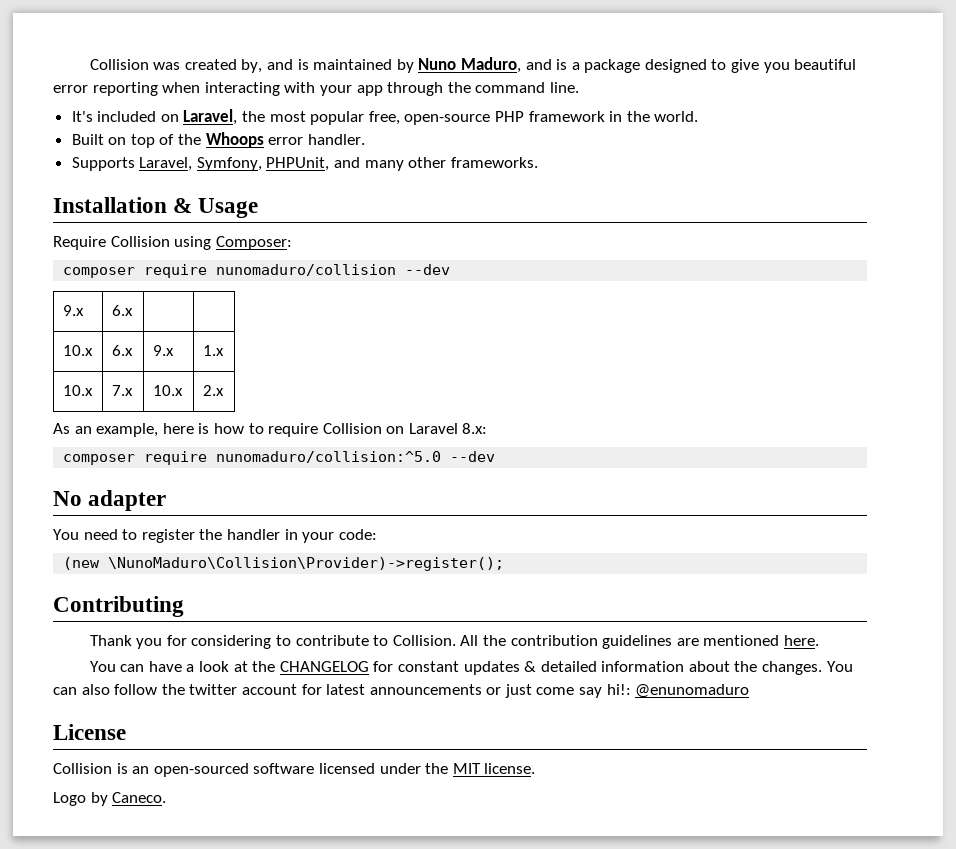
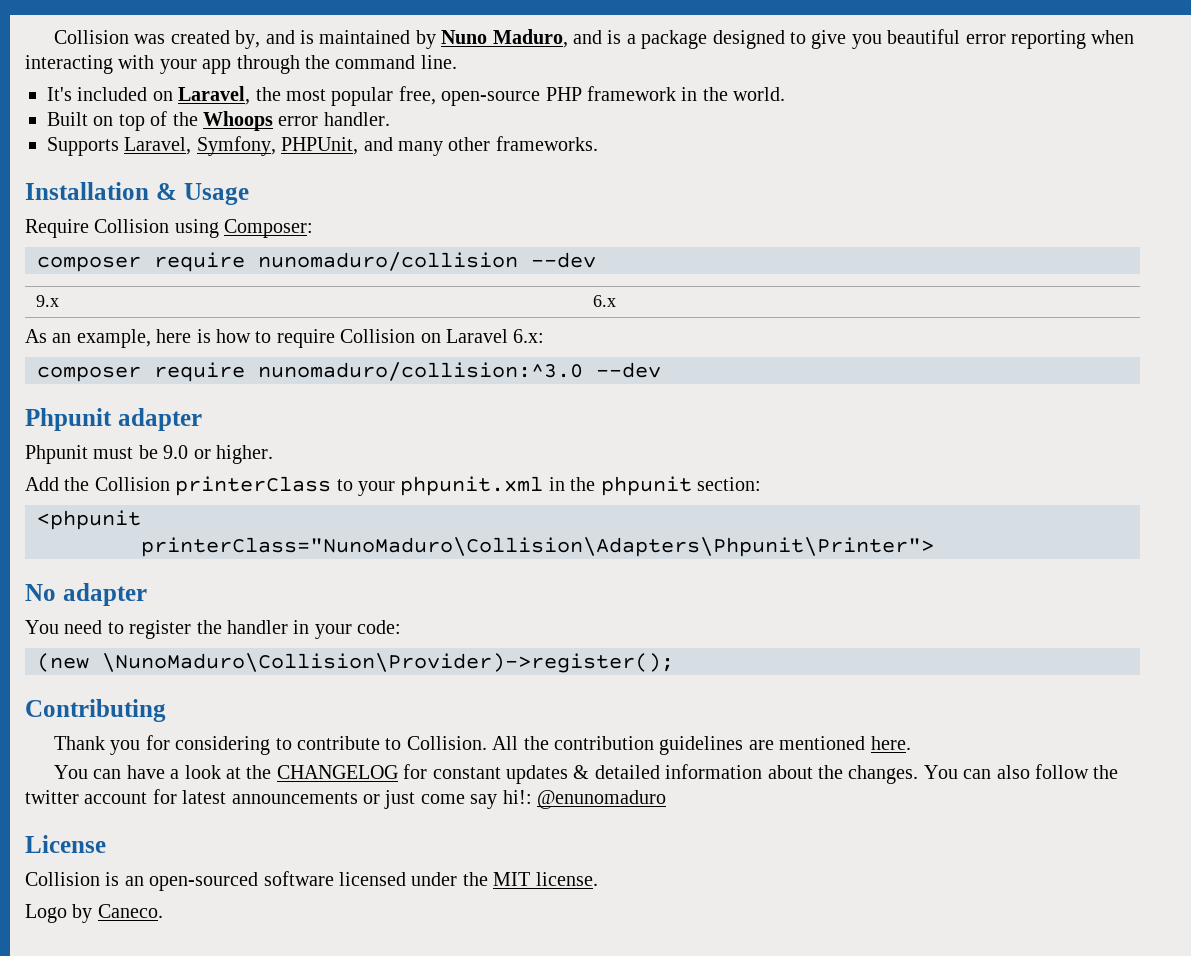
- 9.x | 6.x | |
- 10.x | 6.x | 9.x | 1.x
- 10.x | 7.x | 10.x | 2.x
+ 9.x | 6.x
- As an example, here is how to require Collision on Laravel 8.x:
- composer require nunomaduro/collision:^5.0 --dev
+ As an example, here is how to require Collision on Laravel 6.x:
+ composer require nunomaduro/collision:^3.0 --dev
+ Phpunit adapter
+ Phpunit must be 9.0 or higher.
+ Add the Collision printerClass to your phpunit.xml in the phpunit section:
+ <phpunit
+ printerClass="NunoMaduro\Collision\Adapters\Phpunit\Printer">

